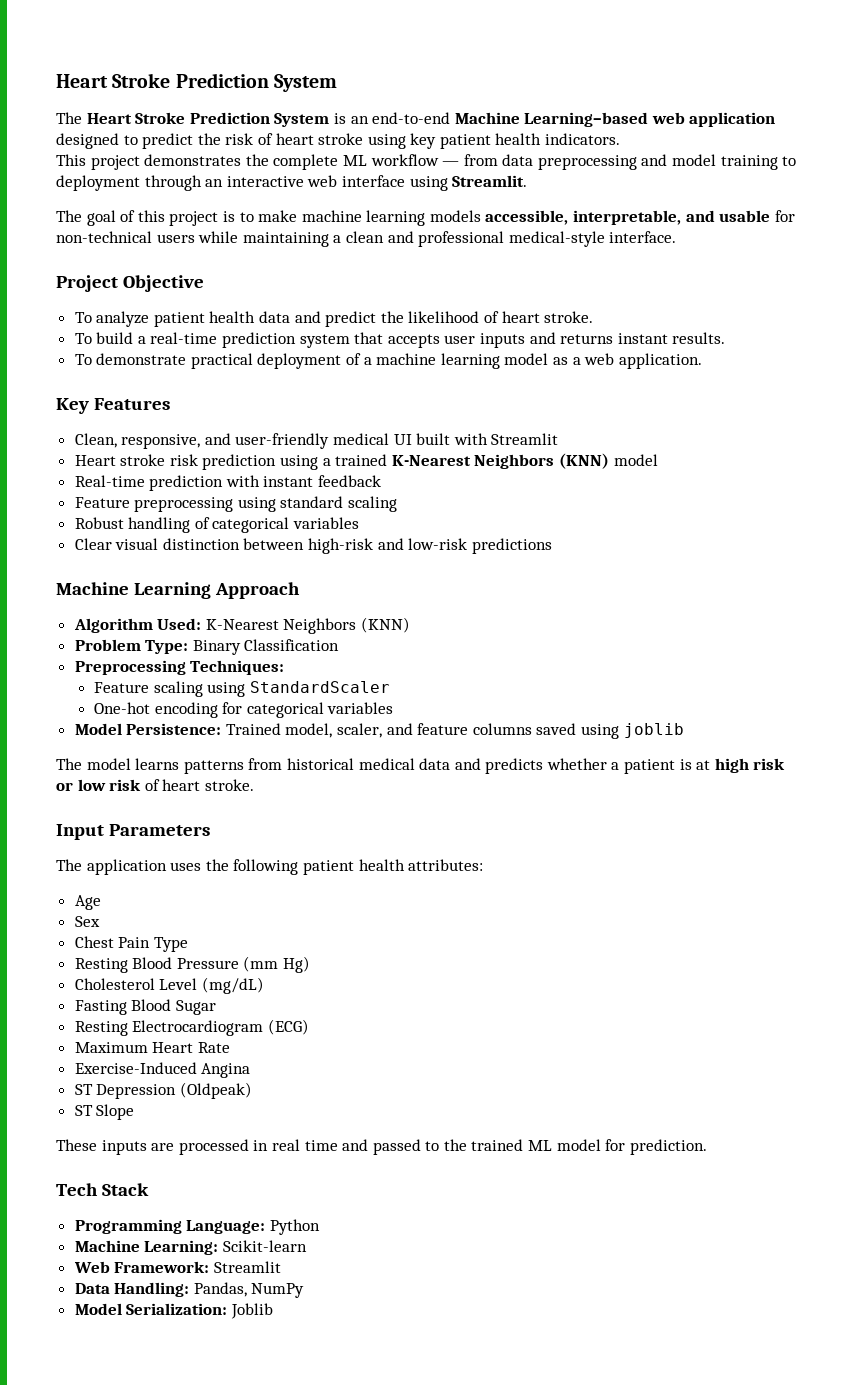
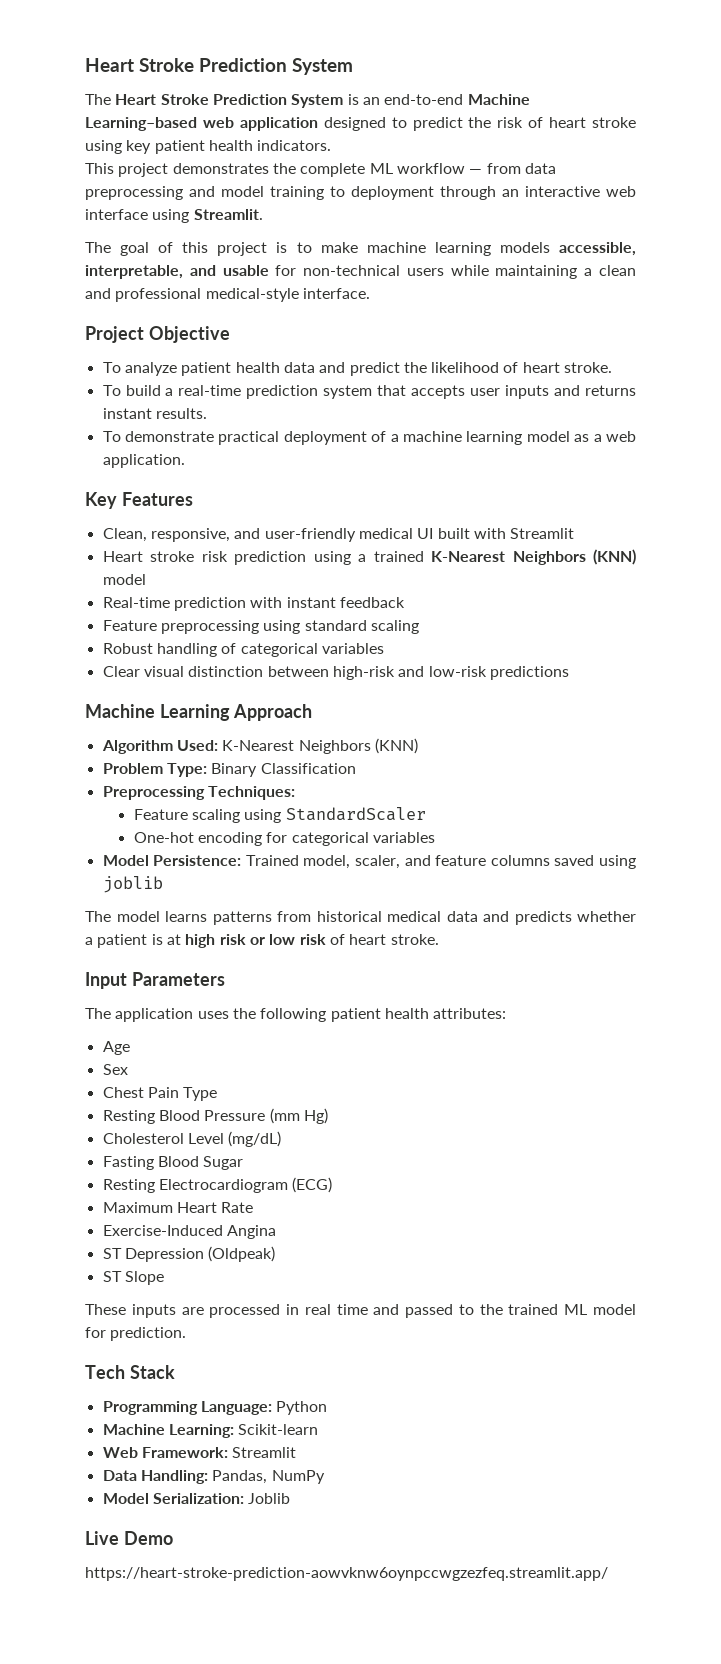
+ Live Demo
+ https://heart-stroke-prediction-aowvknw6oynpccwgzezfeq.streamlit.app/

